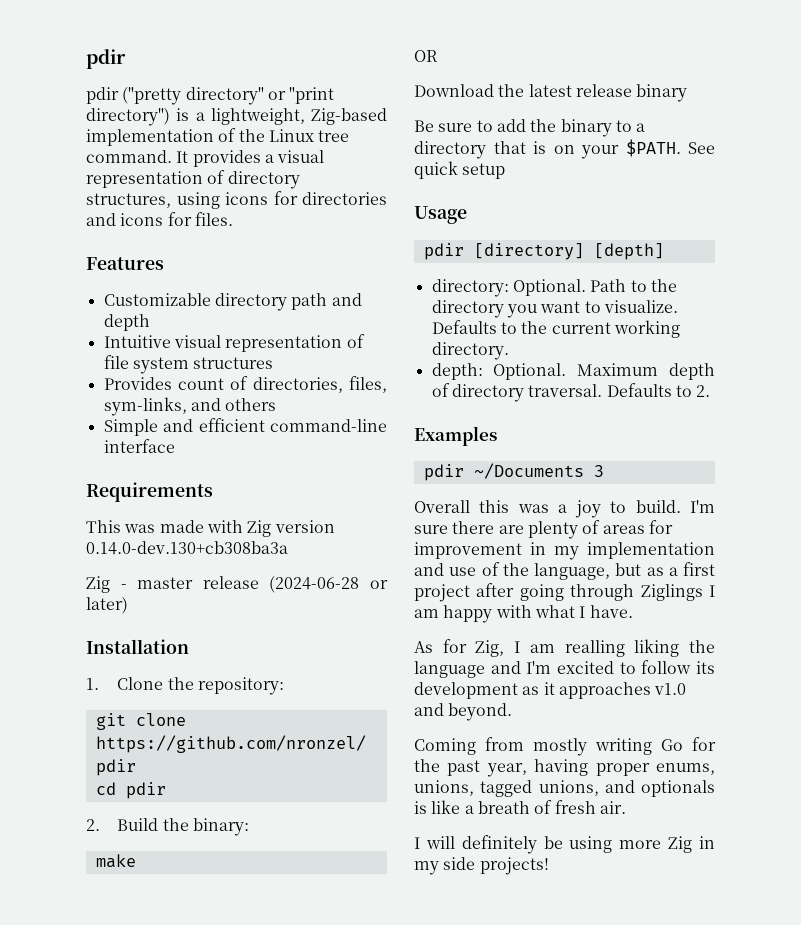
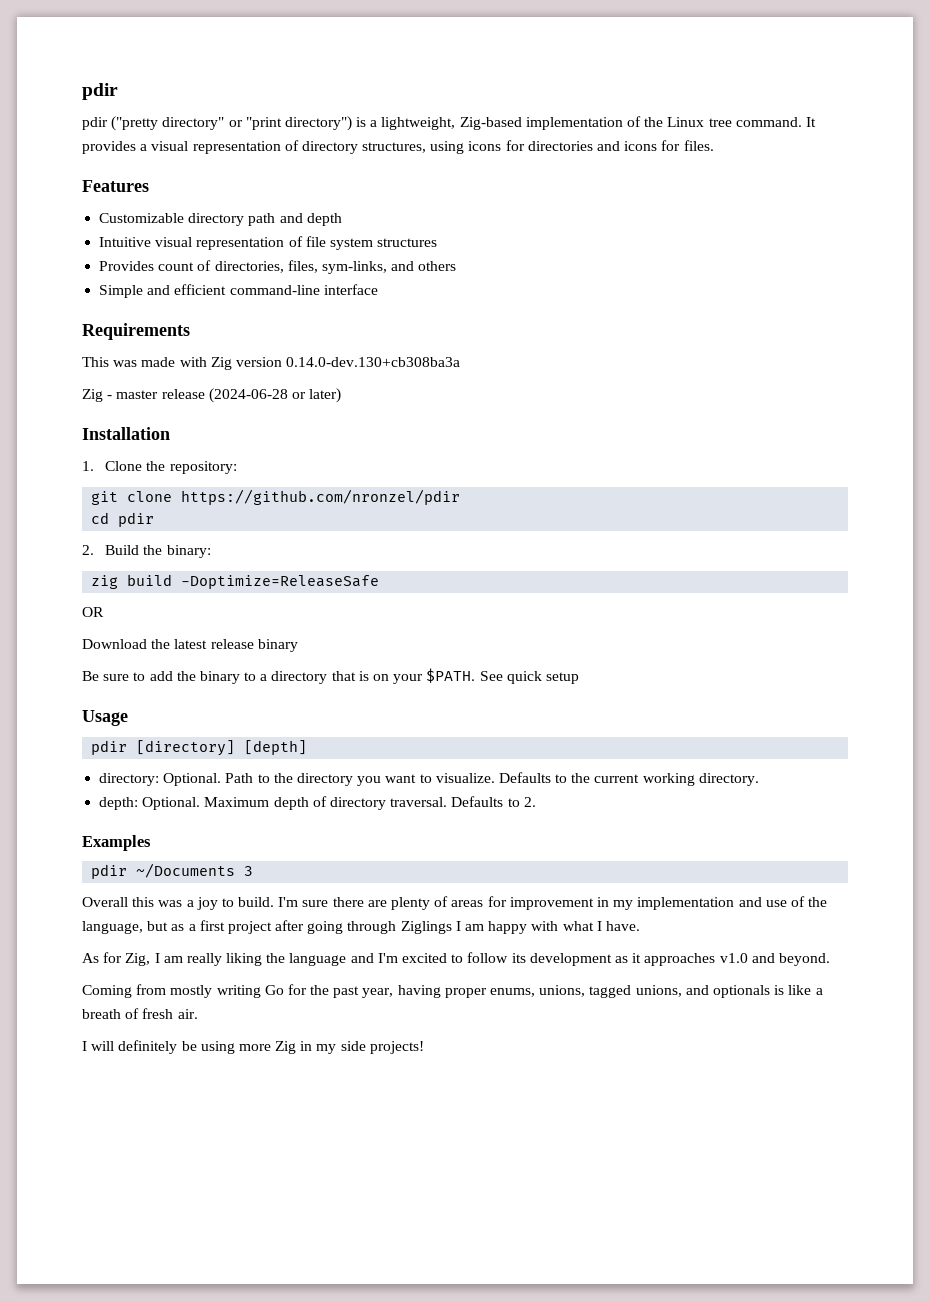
- make
+ zig build -Doptimize=ReleaseSafe
- As for Zig, I am realling liking the language and I'm excited to follow its development as it approaches v1.0 and beyond.
+ As for Zig, I am really liking the language and I'm excited to follow its development as it approaches v1.0 and beyond.

